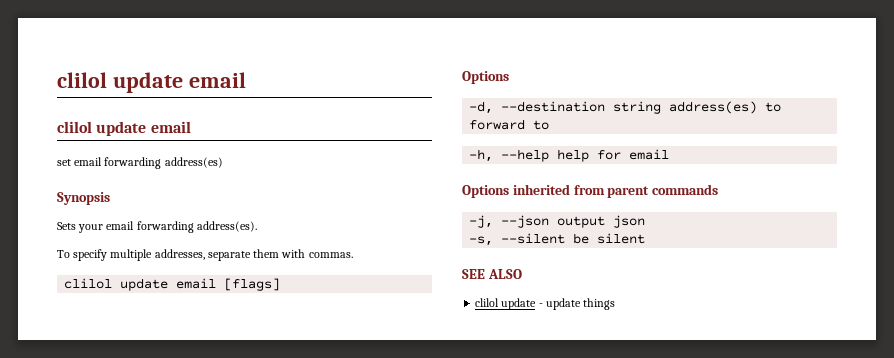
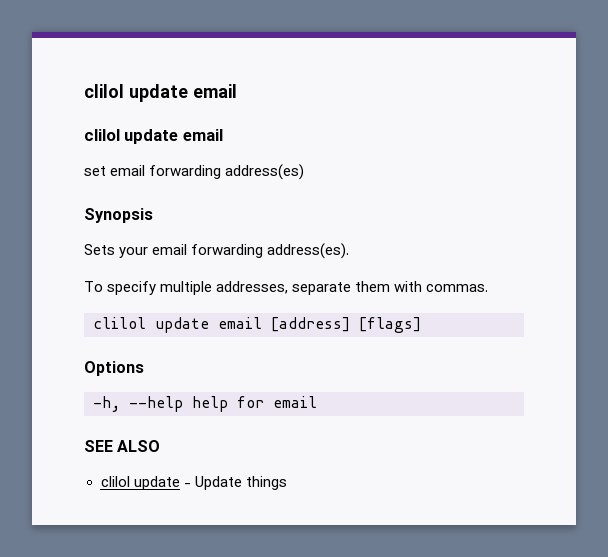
- clilol update email [flags]
+ clilol update email [address] [flags]
- -d, --destination string address(es) to forward to
- Options inherited from parent commands
- -j, --json output json
- -s, --silent be silent
- clilol update - update things
+ clilol update - Update things

